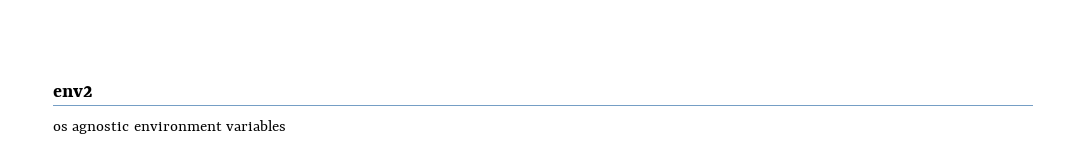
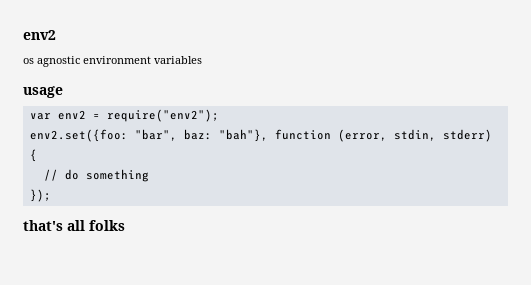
+ usage
+ var env2 = require("env2");
+ env2.set({foo: "bar", baz: "bah"}, function (error, stdin, stderr) {
+ // do something
+ });
+ that's all folks

